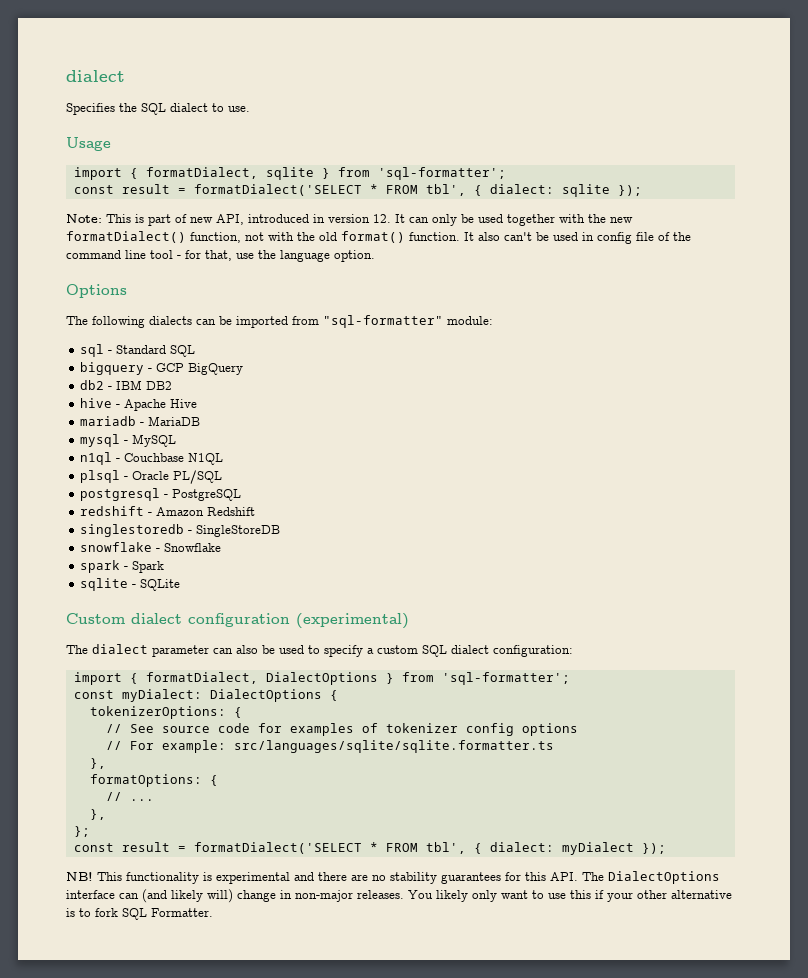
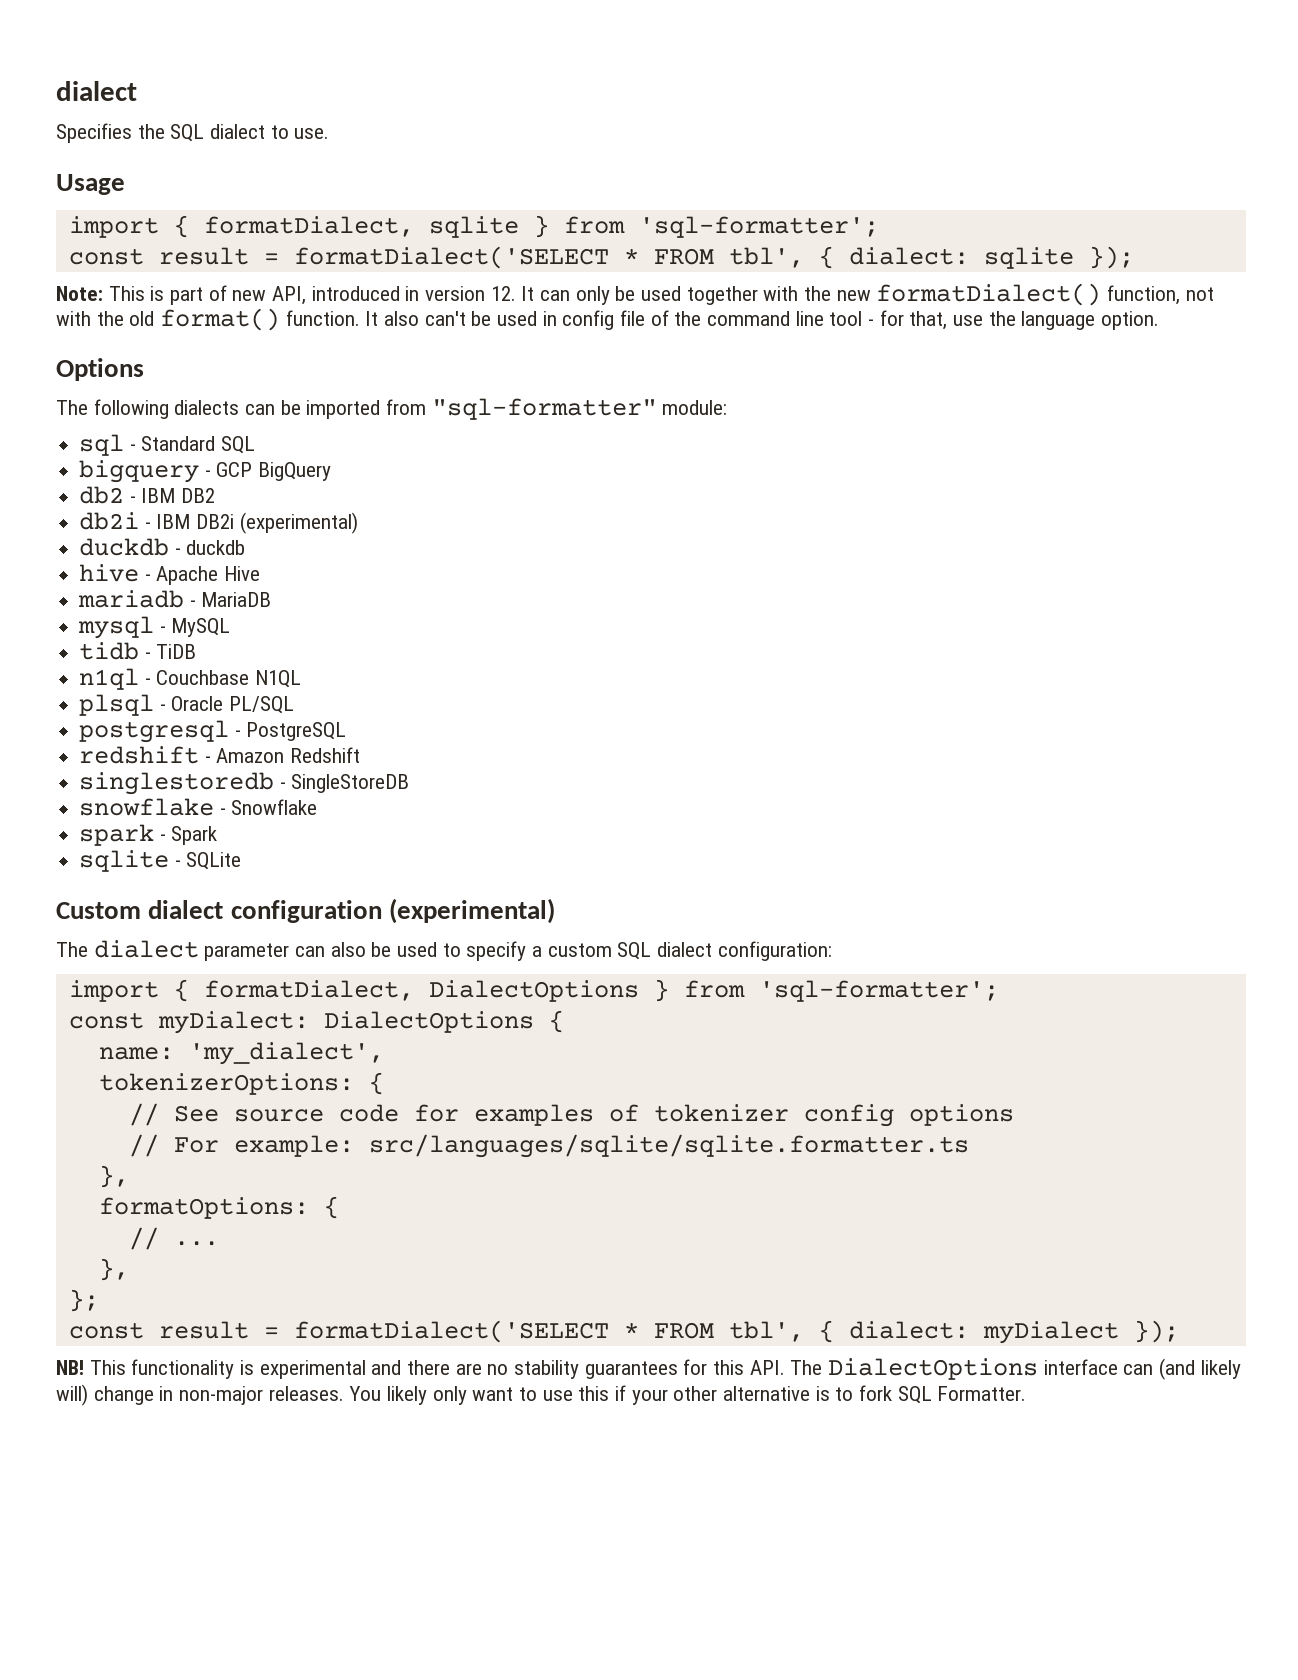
+ db2i - IBM DB2i (experimental)
+ duckdb - duckdb
+ tidb - TiDB
+ name: 'my_dialect',

